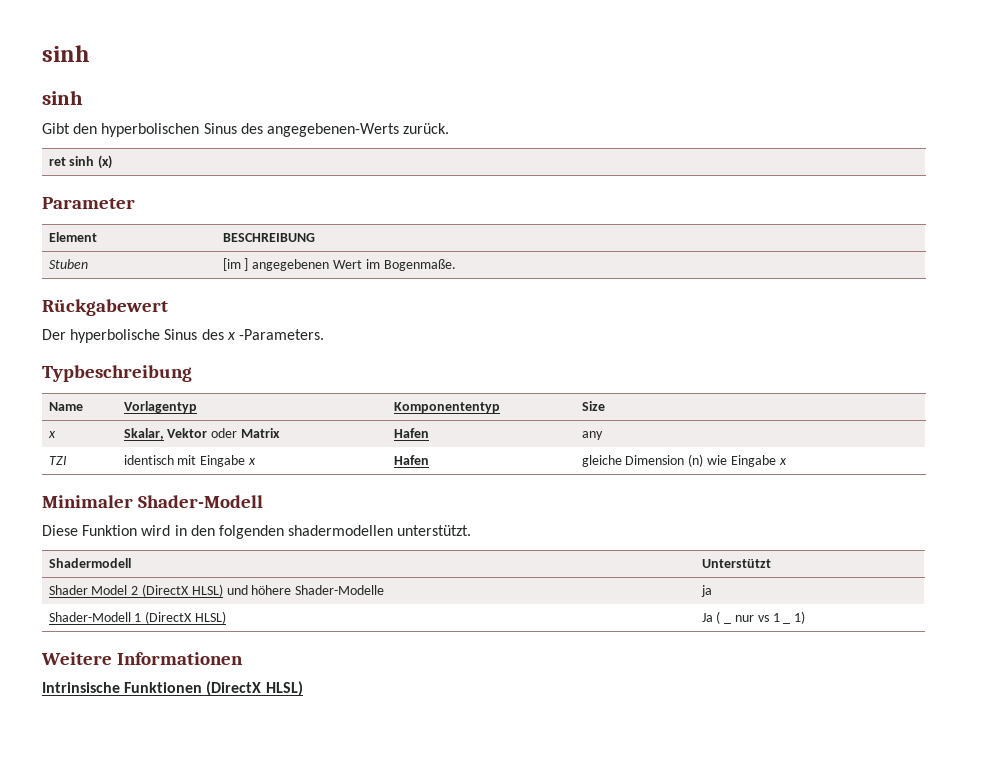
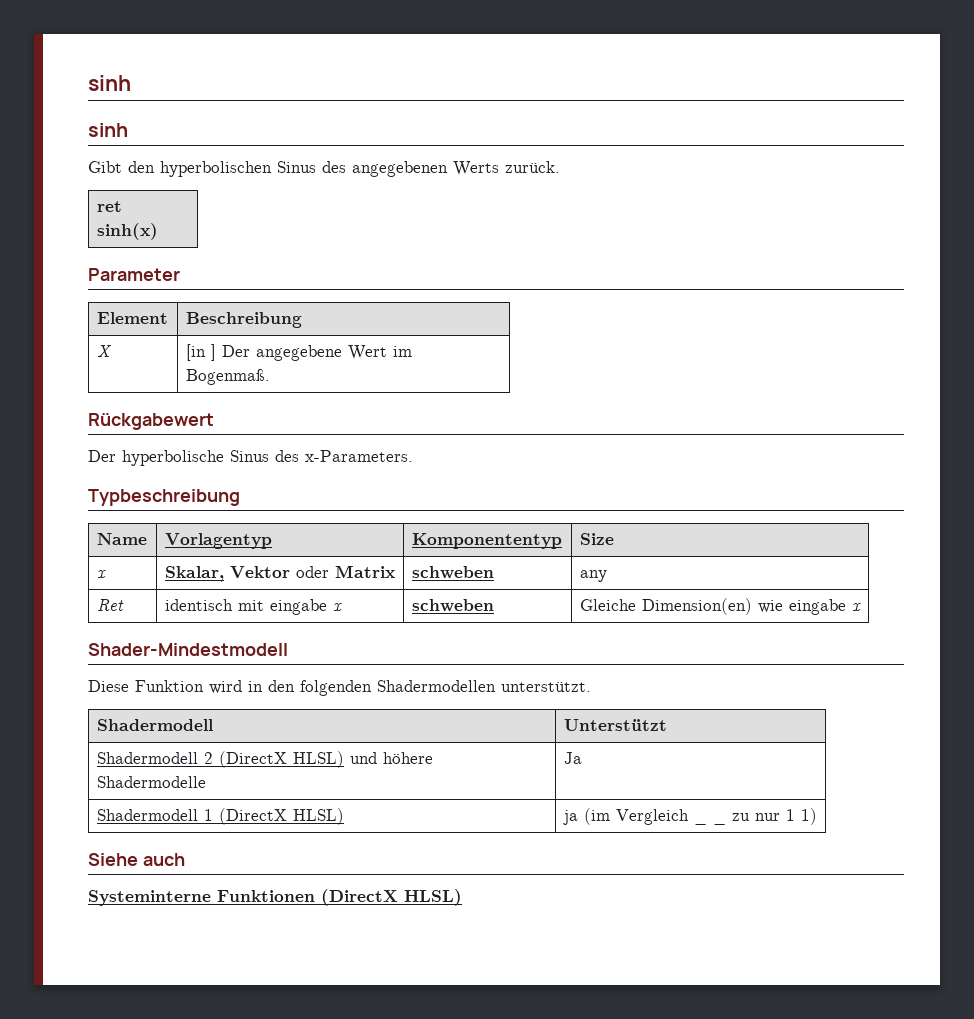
- Gibt den hyperbolischen Sinus des angegebenen-Werts zurück.
+ Gibt den hyperbolischen Sinus des angegebenen Werts zurück.
- ret sinh (x)
+ ret sinh(x)
- Element | BESCHREIBUNG
- Stuben | [im ] angegebenen Wert im Bogenmaße.
+ Element | Beschreibung
+ X | [in ] Der angegebene Wert im Bogenmaß.
- Der hyperbolische Sinus des x -Parameters.
+ Der hyperbolische Sinus des x-Parameters.
- x | Skalar, Vektor oder Matrix | Hafen | any
+ x | Skalar, Vektor oder Matrix | schweben | any
- TZI | identisch mit Eingabe x | Hafen | gleiche Dimension (n) wie Eingabe x
+ Ret | identisch mit eingabe x | schweben | Gleiche Dimension(en) wie eingabe x
- Minimaler Shader-Modell
+ Shader-Mindestmodell
- Diese Funktion wird in den folgenden shadermodellen unterstützt.
+ Diese Funktion wird in den folgenden Shadermodellen unterstützt.
- Shader Model 2 (DirectX HLSL) und höhere Shader-Modelle | ja
- Shader-Modell 1 (DirectX HLSL) | Ja ( _ nur vs 1 _ 1)
- Weitere Informationen
- Intrinsische Funktionen (DirectX HLSL)
+ Shadermodell 2 (DirectX HLSL) und höhere Shadermodelle | Ja
+ Shadermodell 1 (DirectX HLSL) | ja (im Vergleich _ _ zu nur 1 1)
+ Siehe auch
+ Systeminterne Funktionen (DirectX HLSL)

